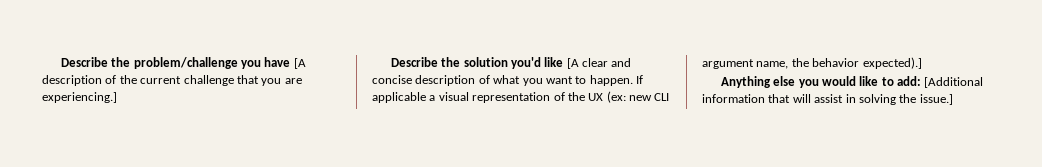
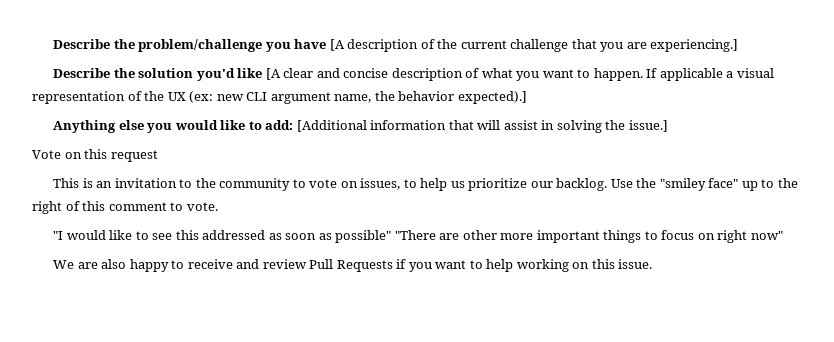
+ Vote on this request
+ This is an invitation to the community to vote on issues, to help us prioritize our backlog. Use the "smiley face" up to the right of this comment to vote.
+ "I would like to see this addressed as soon as possible" "There are other more important things to focus on right now"
+ We are also happy to receive and review Pull Requests if you want to help working on this issue.

